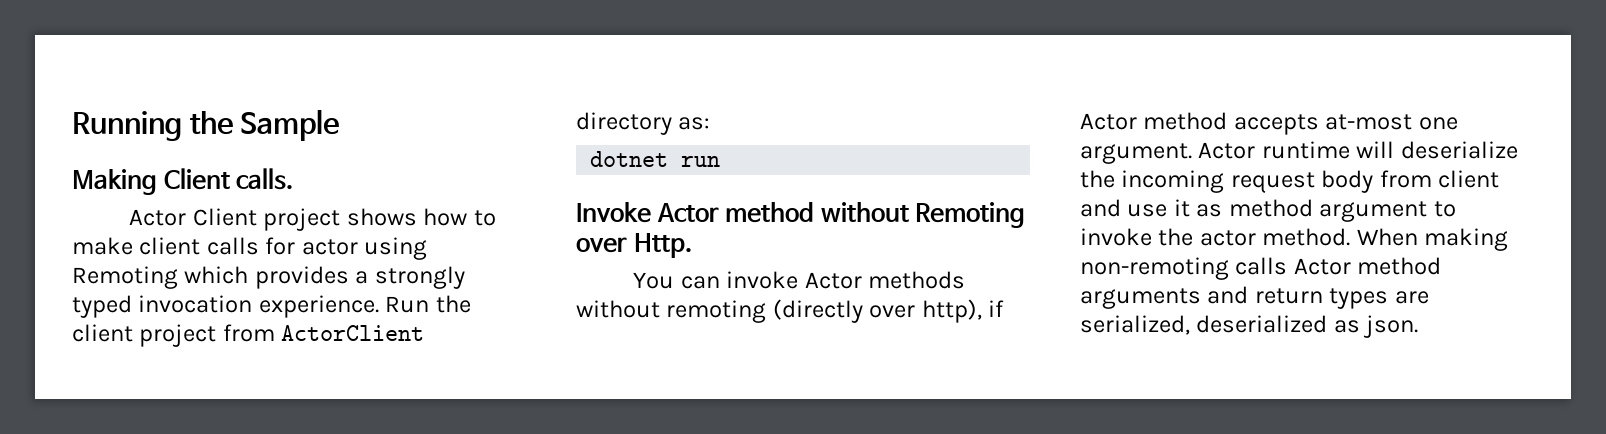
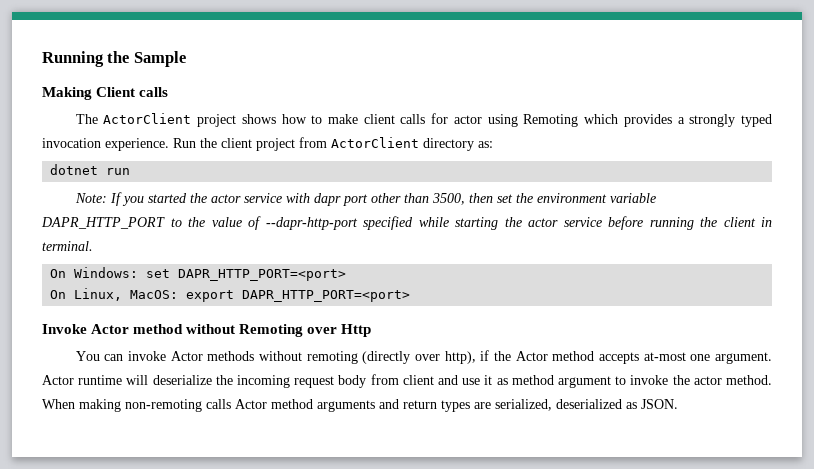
- Making Client calls.
- Actor Client project shows how to make client calls for actor using Remoting which provides a strongly typed invocation experience.
+ Making Client calls
+ The ActorClient project shows how to make client calls for actor using Remoting which provides a strongly typed invocation experience.
+ Note: If you started the actor service with dapr port other than 3500, then set the environment variable DAPR_HTTP_PORT to the value of --dapr-http-port specified while starting the actor service before running the client in terminal.
+ On Windows: set DAPR_HTTP_PORT=<port>
+ On Linux, MacOS: export DAPR_HTTP_PORT=<port>
- Invoke Actor method without Remoting over Http.
+ Invoke Actor method without Remoting over Http
- You can invoke Actor methods without remoting (directly over http), if Actor method accepts at-most one argument.
+ You can invoke Actor methods without remoting (directly over http), if the Actor method accepts at-most one argument.
- When making non-remoting calls Actor method arguments and return types are serialized, deserialized as json.
+ When making non-remoting calls Actor method arguments and return types are serialized, deserialized as JSON.

